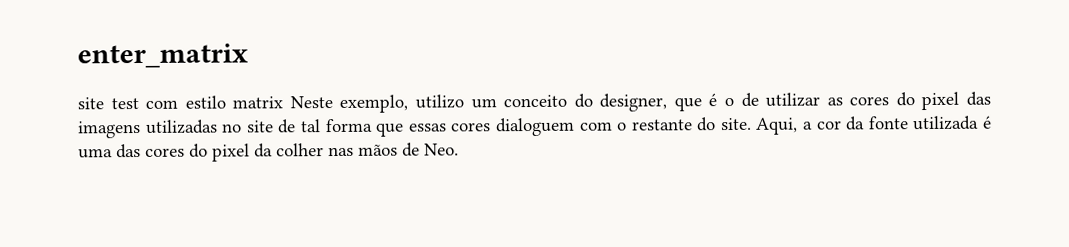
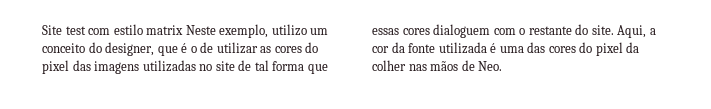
- enter_matrix
- site test com estilo matrix Neste exemplo, utilizo um conceito do designer, que é o de utilizar as cores do pixel das imagens utilizadas no site de tal forma que essas cores dialoguem com o restante do site.
+ Site test com estilo matrix Neste exemplo, utilizo um conceito do designer, que é o de utilizar as cores do pixel das imagens utilizadas no site de tal forma que essas cores dialoguem com o restante do site.

